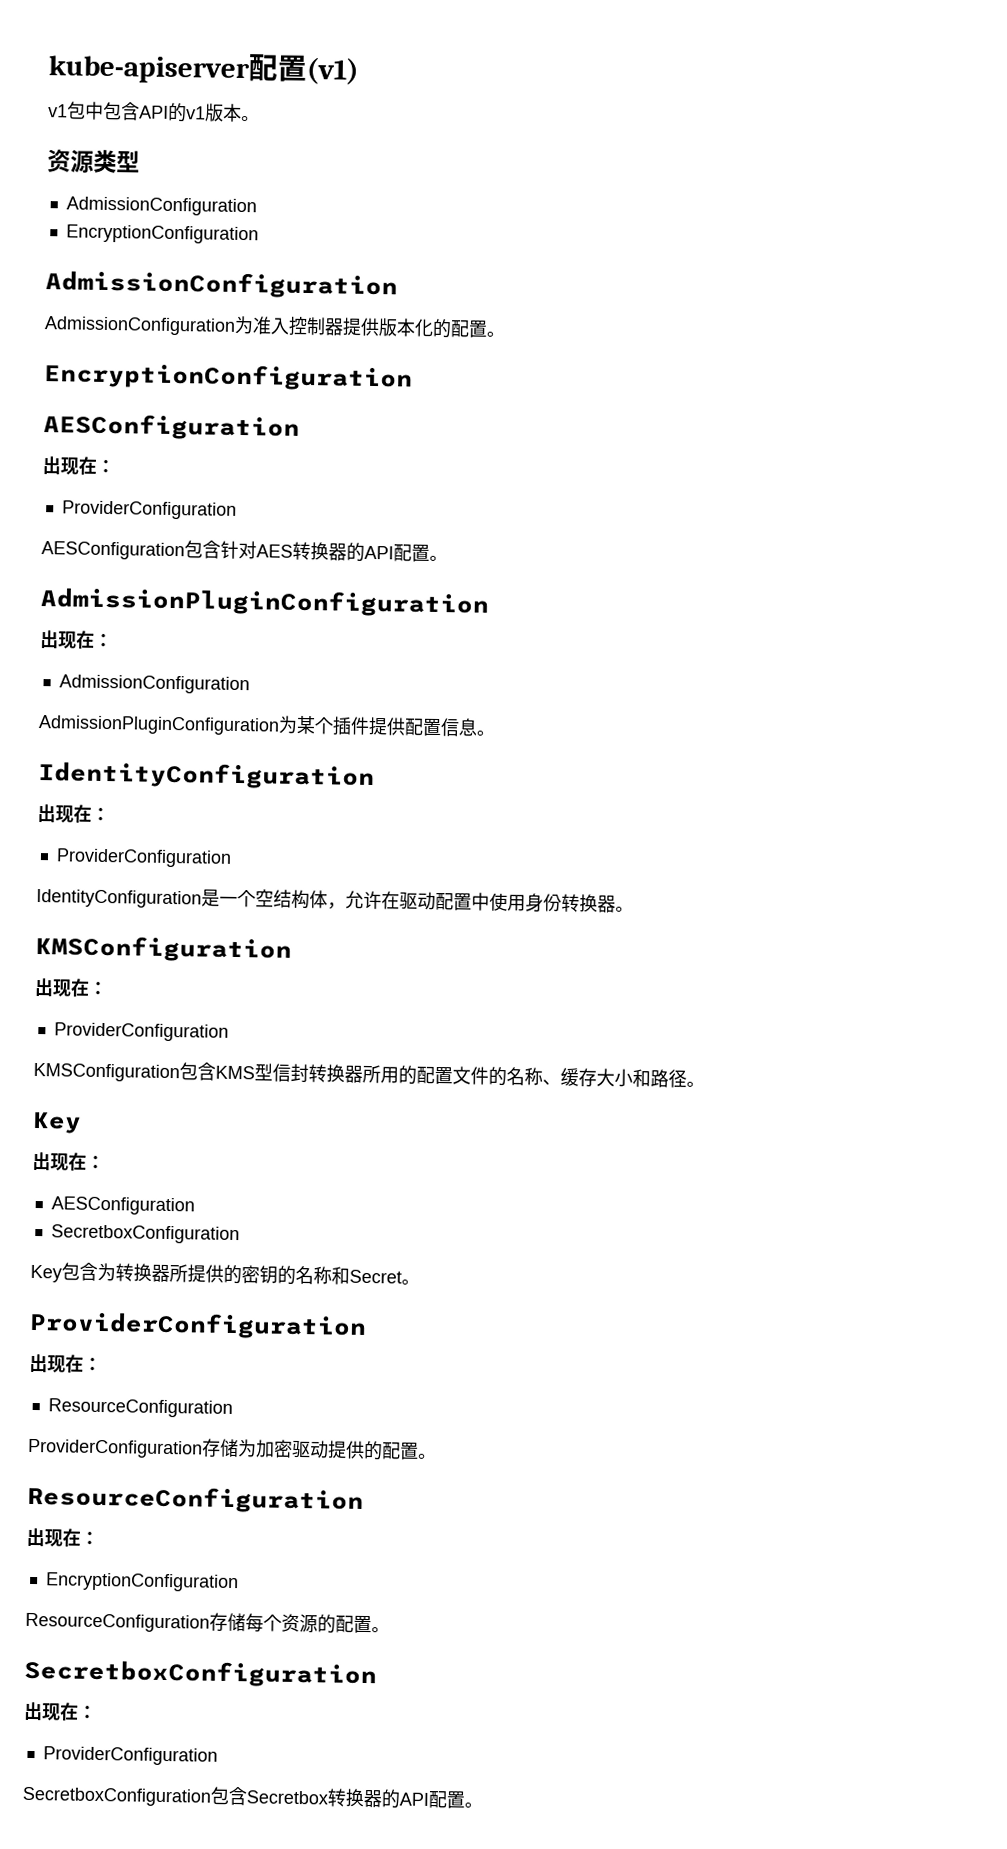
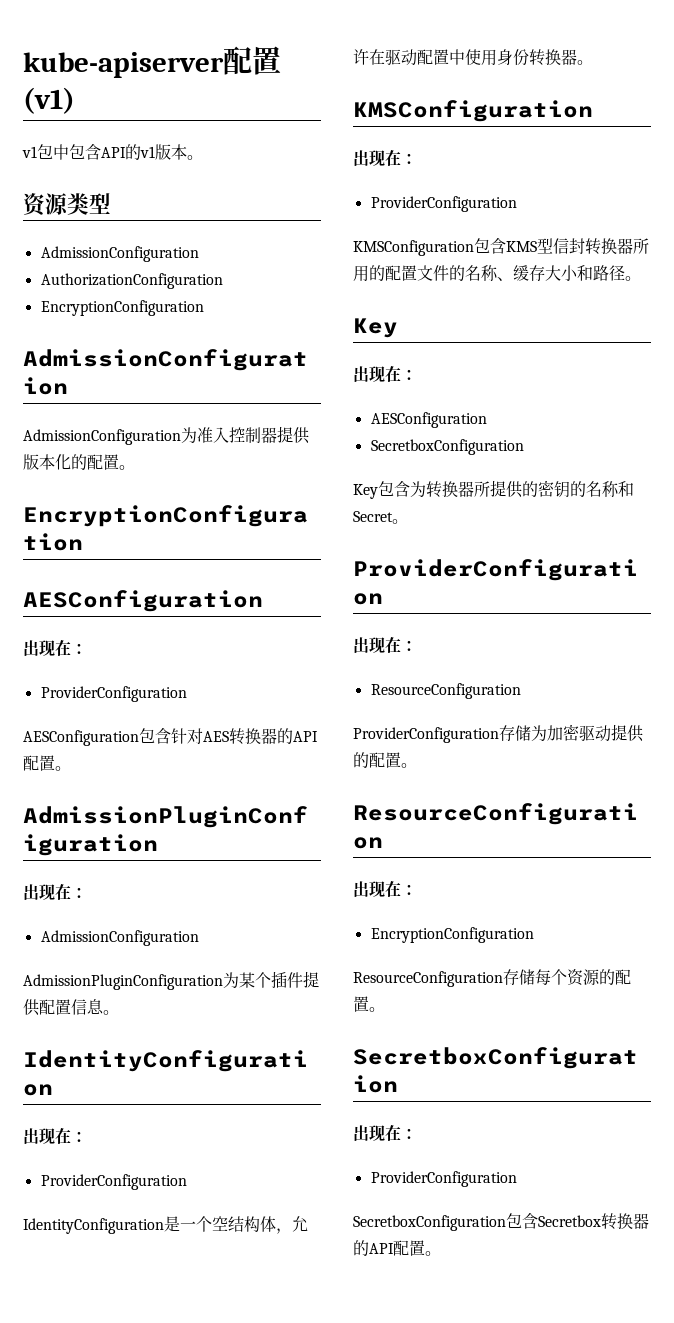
+ AuthorizationConfiguration

